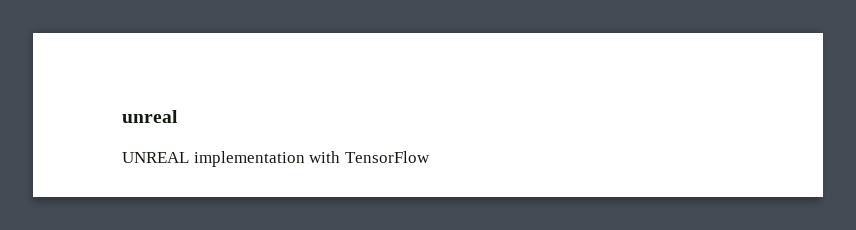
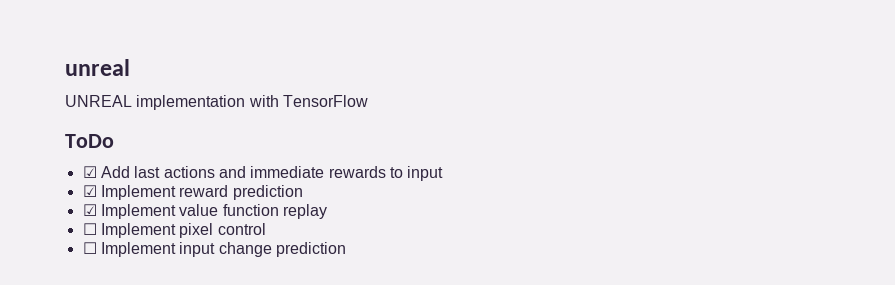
+ ToDo
+ ☑ Add last actions and immediate rewards to input
+ ☑ Implement reward prediction
+ ☑ Implement value function replay
+ ☐ Implement pixel control
+ ☐ Implement input change prediction

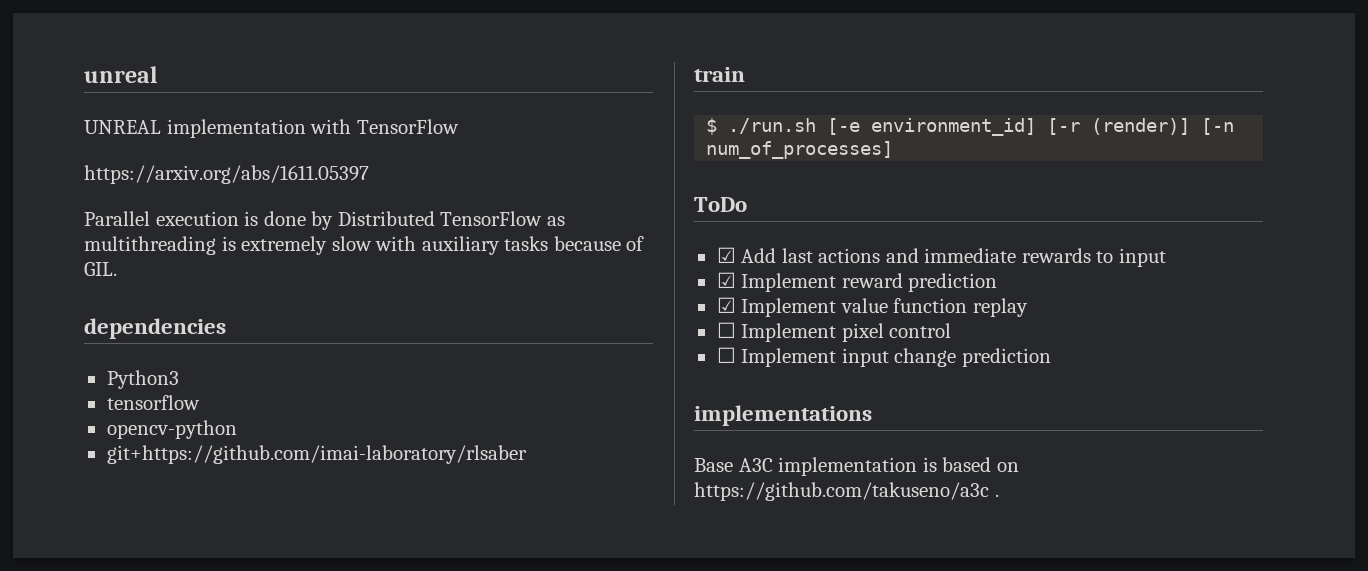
+ https://arxiv.org/abs/1611.05397
+ Parallel execution is done by Distributed TensorFlow as multithreading is extremely slow with auxiliary tasks because of GIL.
+ dependencies
+ Python3
+ tensorflow
+ opencv-python
+ git+https://github.com/imai-laboratory/rlsaber
+ train
+ $ ./run.sh [-e environment_id] [-r (render)] [-n num_of_processes]
+ implementations
+ Base A3C implementation is based on https://github.com/takuseno/a3c .

